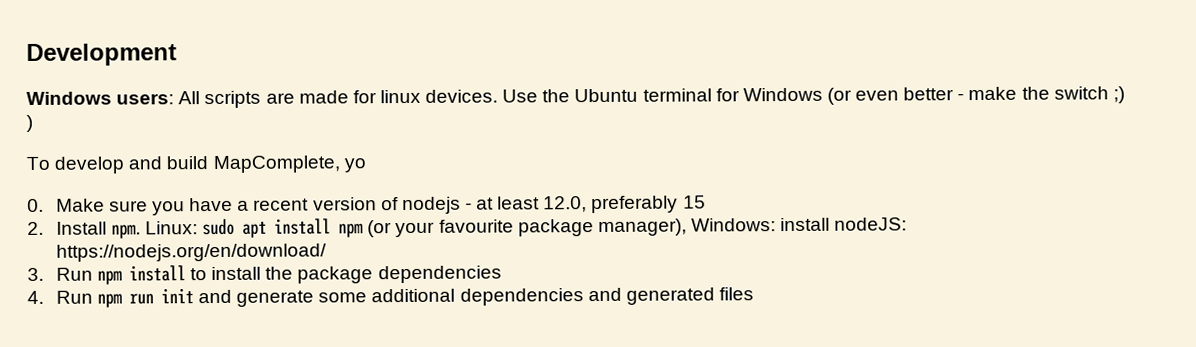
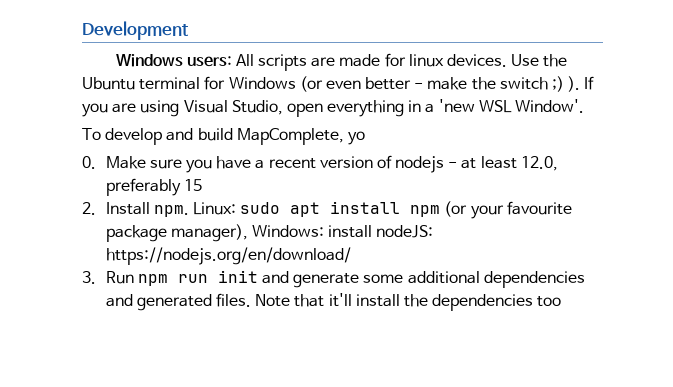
- Use the Ubuntu terminal for Windows (or even better - make the switch ;) )
+ Use the Ubuntu terminal for Windows (or even better - make the switch ;) ). If you are using Visual Studio, open everything in a 'new WSL Window'.
- 3. Run npm install to install the package dependencies
- 4. Run npm run init and generate some additional dependencies and generated files
+ 3. Run npm run init and generate some additional dependencies and generated files. Note that it'll install the dependencies too

